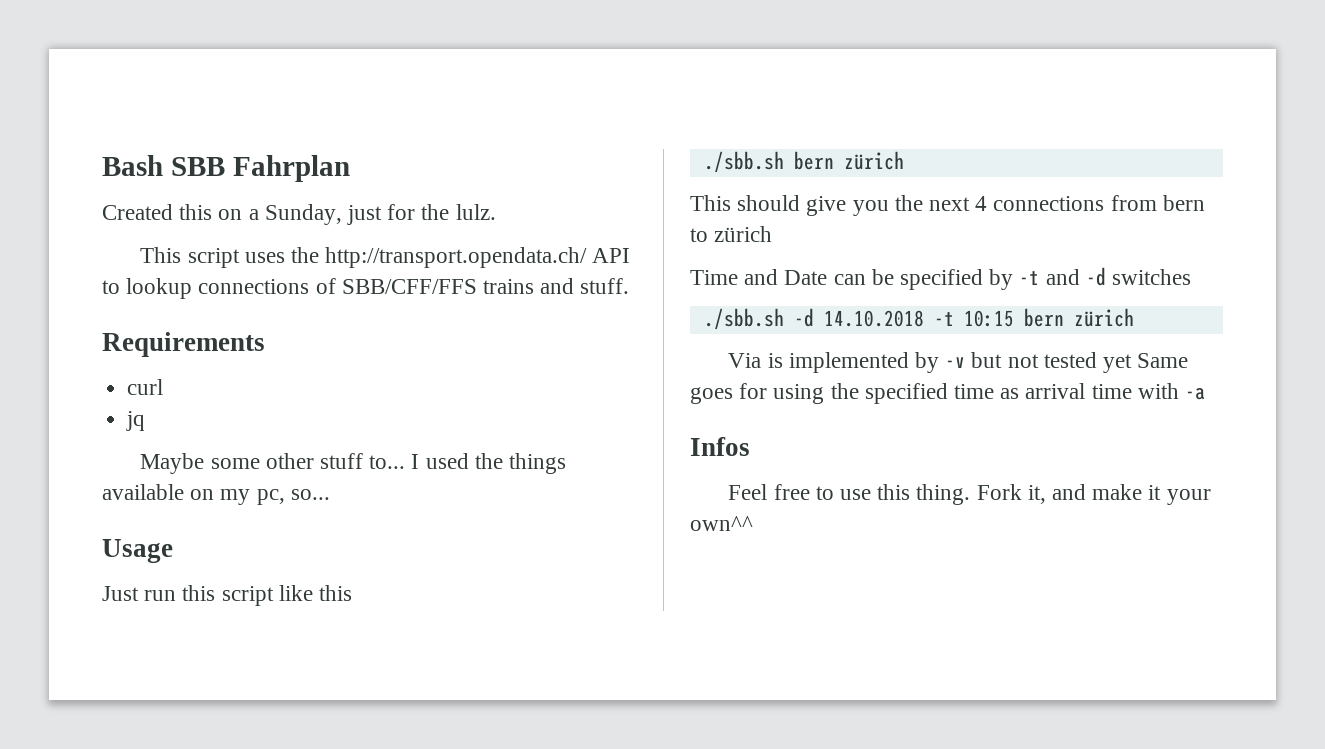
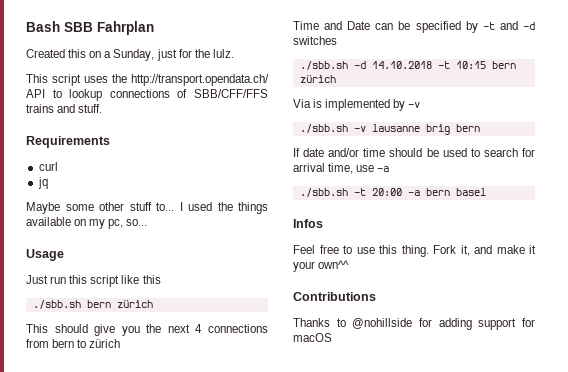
- Via is implemented by -v but not tested yet Same goes for using the specified time as arrival time with -a
+ Via is implemented by -v
+ ./sbb.sh -v lausanne brig bern
+ If date and/or time should be used to search for arrival time, use -a
+ ./sbb.sh -t 20:00 -a bern basel
+ Contributions
+ Thanks to @nohillside for adding support for macOS

